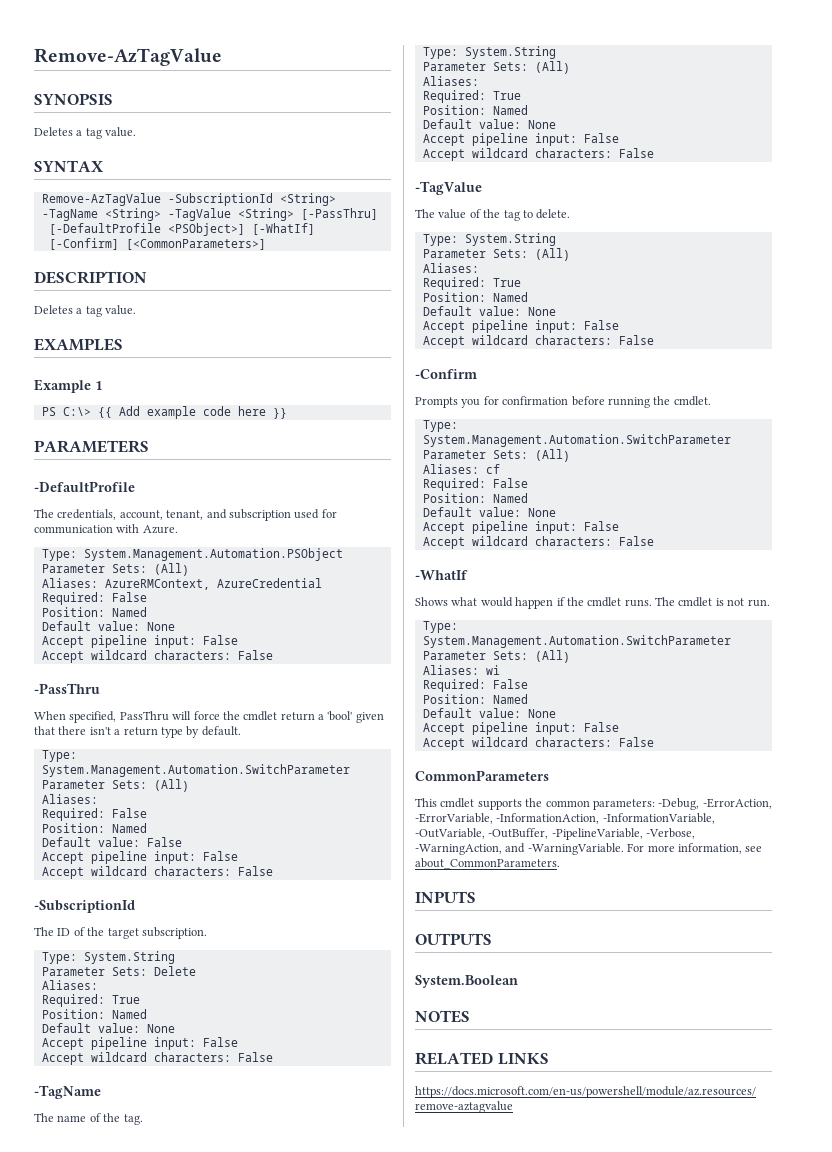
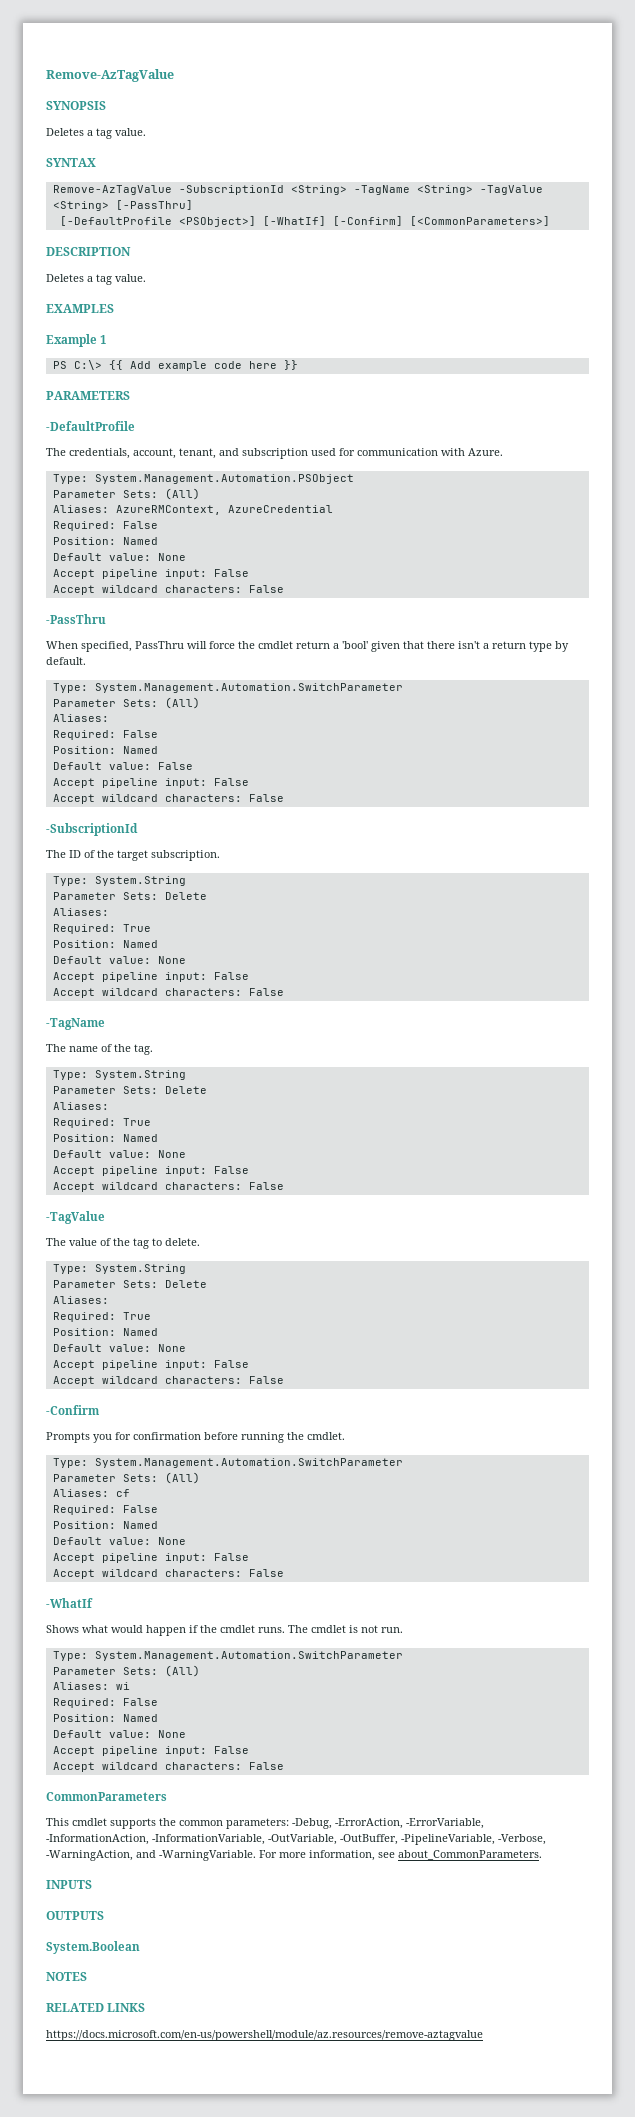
  The name of the tag.
  Type: System.String
- Parameter Sets: (All)
+ Parameter Sets: Delete
  The value of the tag to delete.
  Type: System.String
- Parameter Sets: (All)
+ Parameter Sets: Delete

